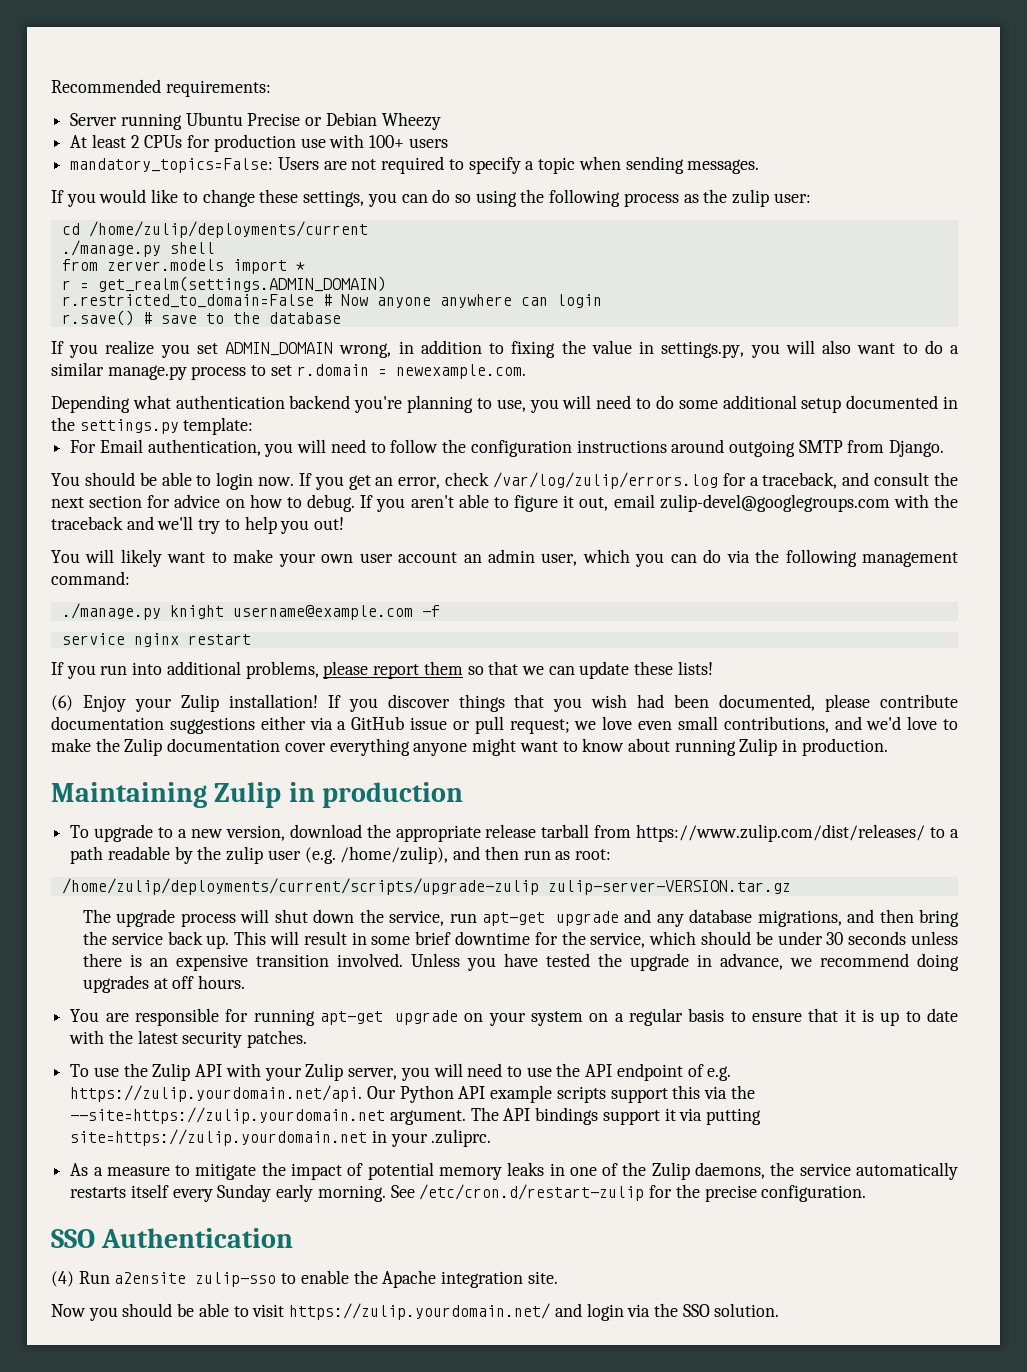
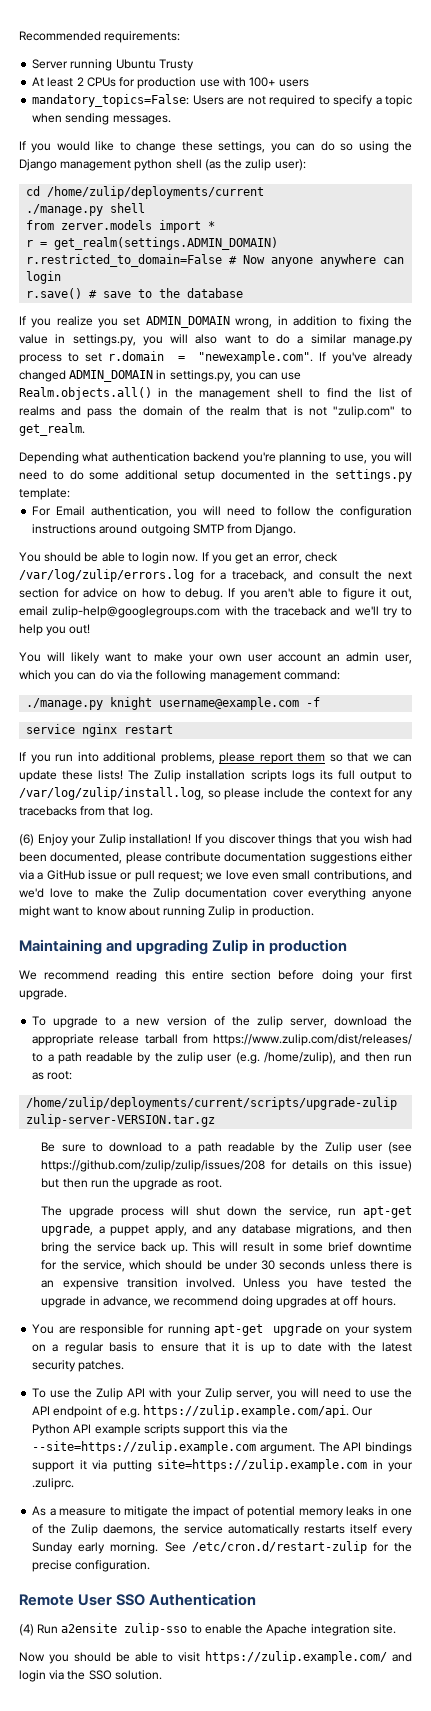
- Server running Ubuntu Precise or Debian Wheezy
+ Server running Ubuntu Trusty
- If you would like to change these settings, you can do so using the following process as the zulip user:
+ If you would like to change these settings, you can do so using the Django management python shell (as the zulip user):
- If you realize you set ADMIN_DOMAIN wrong, in addition to fixing the value in settings.py, you will also want to do a similar manage.py process to set r.domain = newexample.com.
+ If you realize you set ADMIN_DOMAIN wrong, in addition to fixing the value in settings.py, you will also want to do a similar manage.py process to set r.domain = "newexample.com". If you've already changed ADMIN_DOMAIN in settings.py, you can use Realm.objects.all() in the management shell to find the list of realms and pass the domain of the realm that is not "zulip.com" to get_realm.
- If you aren't able to figure it out, email zulip-devel@googlegroups.com with the traceback and we'll try to help you out!
+ If you aren't able to figure it out, email zulip-help@googlegroups.com with the traceback and we'll try to help you out!
+ The Zulip installation scripts logs its full output to /var/log/zulip/install.log, so please include the context for any tracebacks from that log.
- Maintaining Zulip in production
+ Maintaining and upgrading Zulip in production
+ We recommend reading this entire section before doing your first upgrade.
- To upgrade to a new version, download the appropriate release tarball from https://www.zulip.com/dist/releases/ to a path readable by the zulip user (e.g. /home/zulip), and then run as root:
+ To upgrade to a new version of the zulip server, download the appropriate release tarball from https://www.zulip.com/dist/releases/ to a path readable by the zulip user (e.g. /home/zulip), and then run as root:
+ Be sure to download to a path readable by the Zulip user (see https://github.com/zulip/zulip/issues/208 for details on this issue) but then run the upgrade as root.
- The upgrade process will shut down the service, run apt-get upgrade and any database migrations, and then bring the service back up.
+ The upgrade process will shut down the service, run apt-get upgrade, a puppet apply, and any database migrations, and then bring the service back up.
- To use the Zulip API with your Zulip server, you will need to use the API endpoint of e.g. https://zulip.yourdomain.net/api. Our Python API example scripts support this via the --site=https://zulip.yourdomain.net argument.
+ To use the Zulip API with your Zulip server, you will need to use the API endpoint of e.g. https://zulip.example.com/api. Our Python API example scripts support this via the --site=https://zulip.example.com argument.
- The API bindings support it via putting site=https://zulip.yourdomain.net in your .zuliprc.
+ The API bindings support it via putting site=https://zulip.example.com in your .zuliprc.
- SSO Authentication
+ Remote User SSO Authentication
- Now you should be able to visit https://zulip.yourdomain.net/ and login via the SSO solution.
+ Now you should be able to visit https://zulip.example.com/ and login via the SSO solution.

